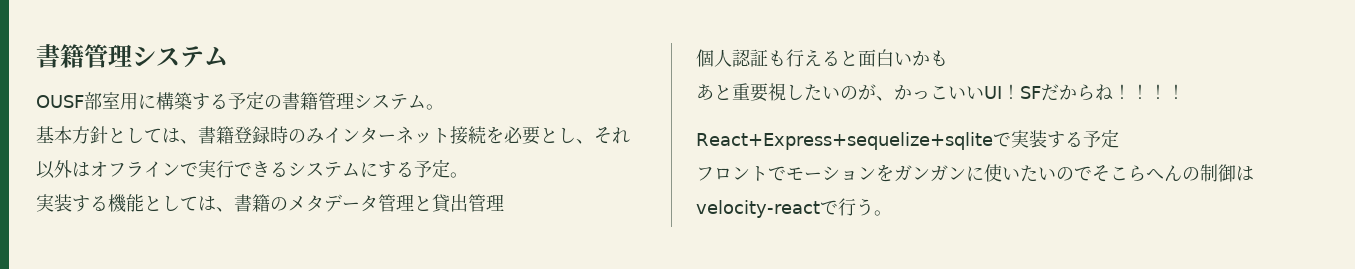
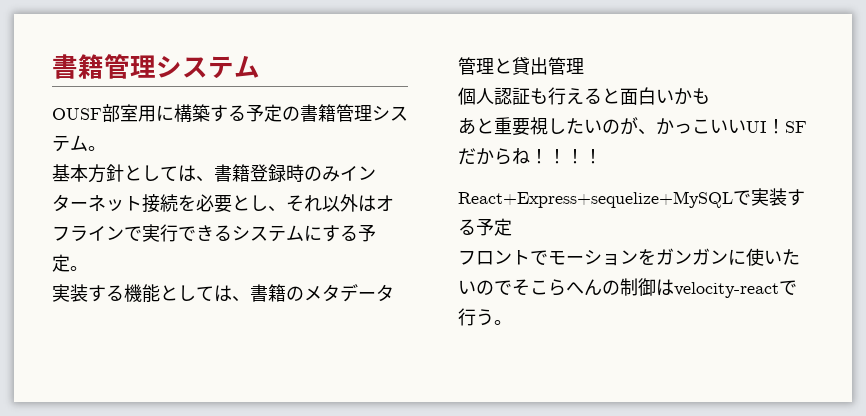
- React+Express+sequelize+sqliteで実装する予定
+ React+Express+sequelize+MySQLで実装する予定

